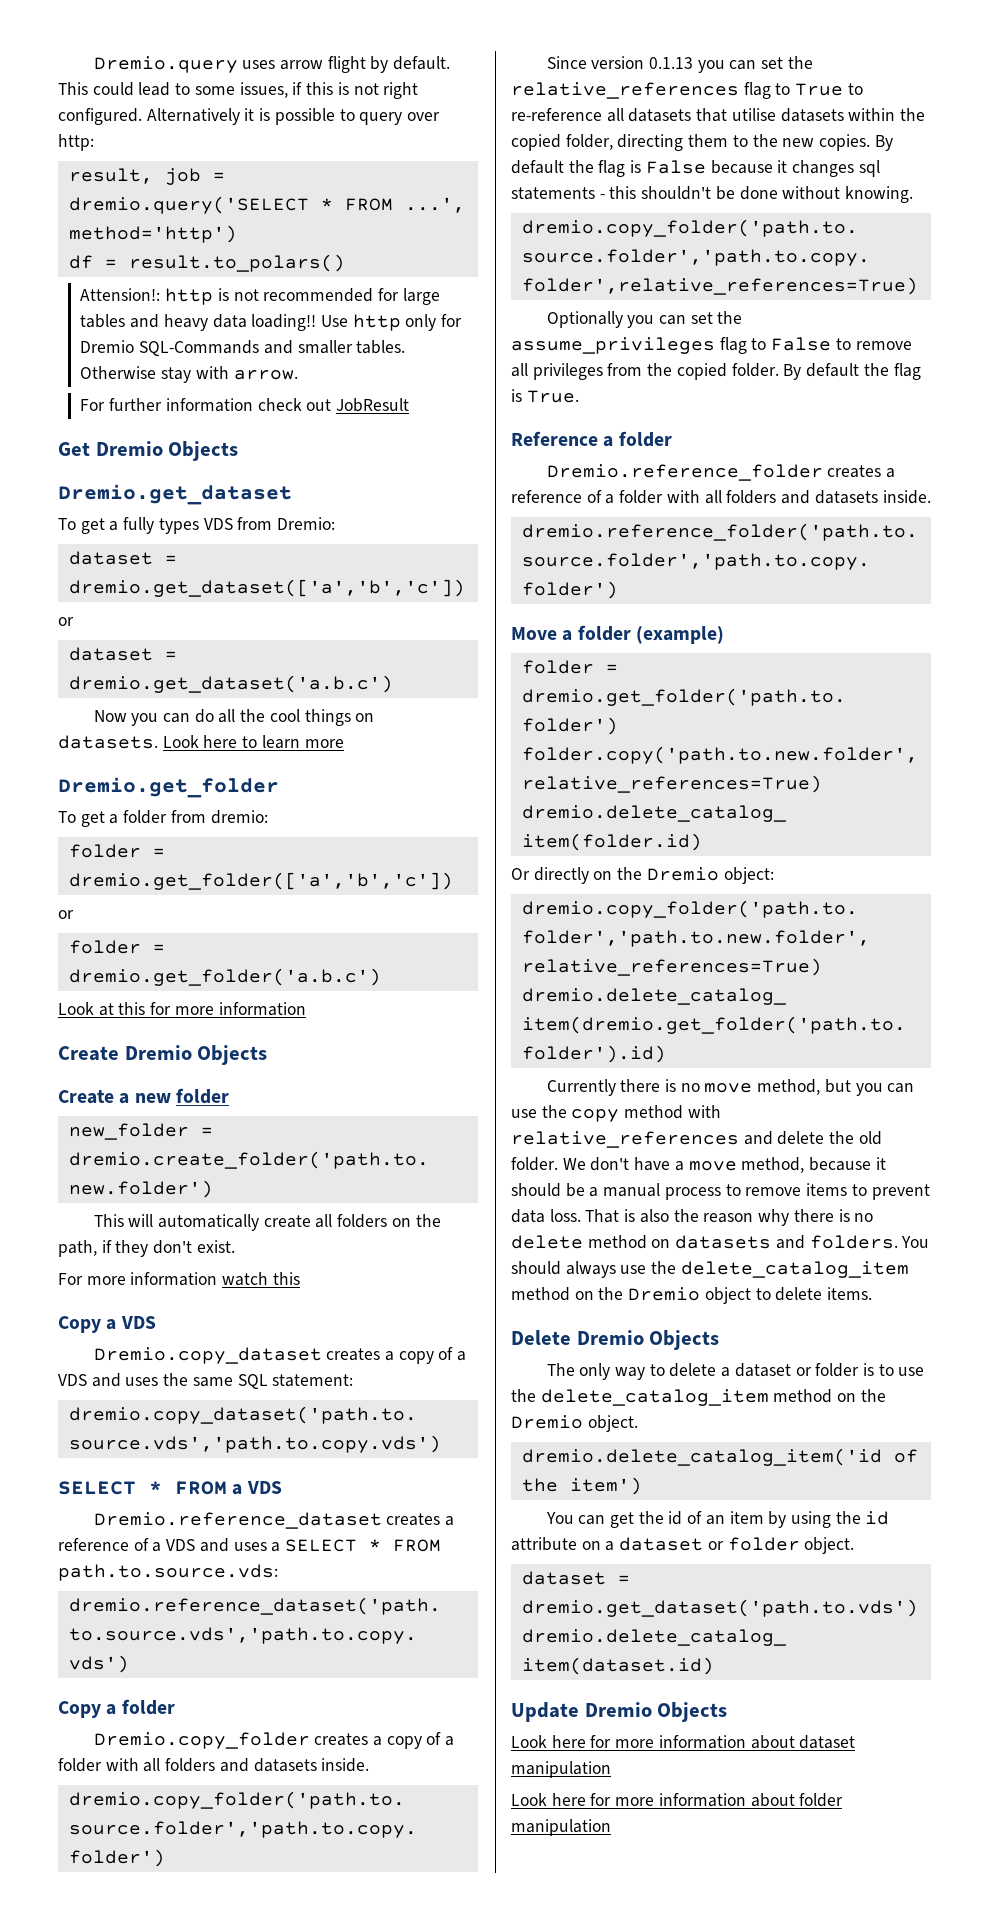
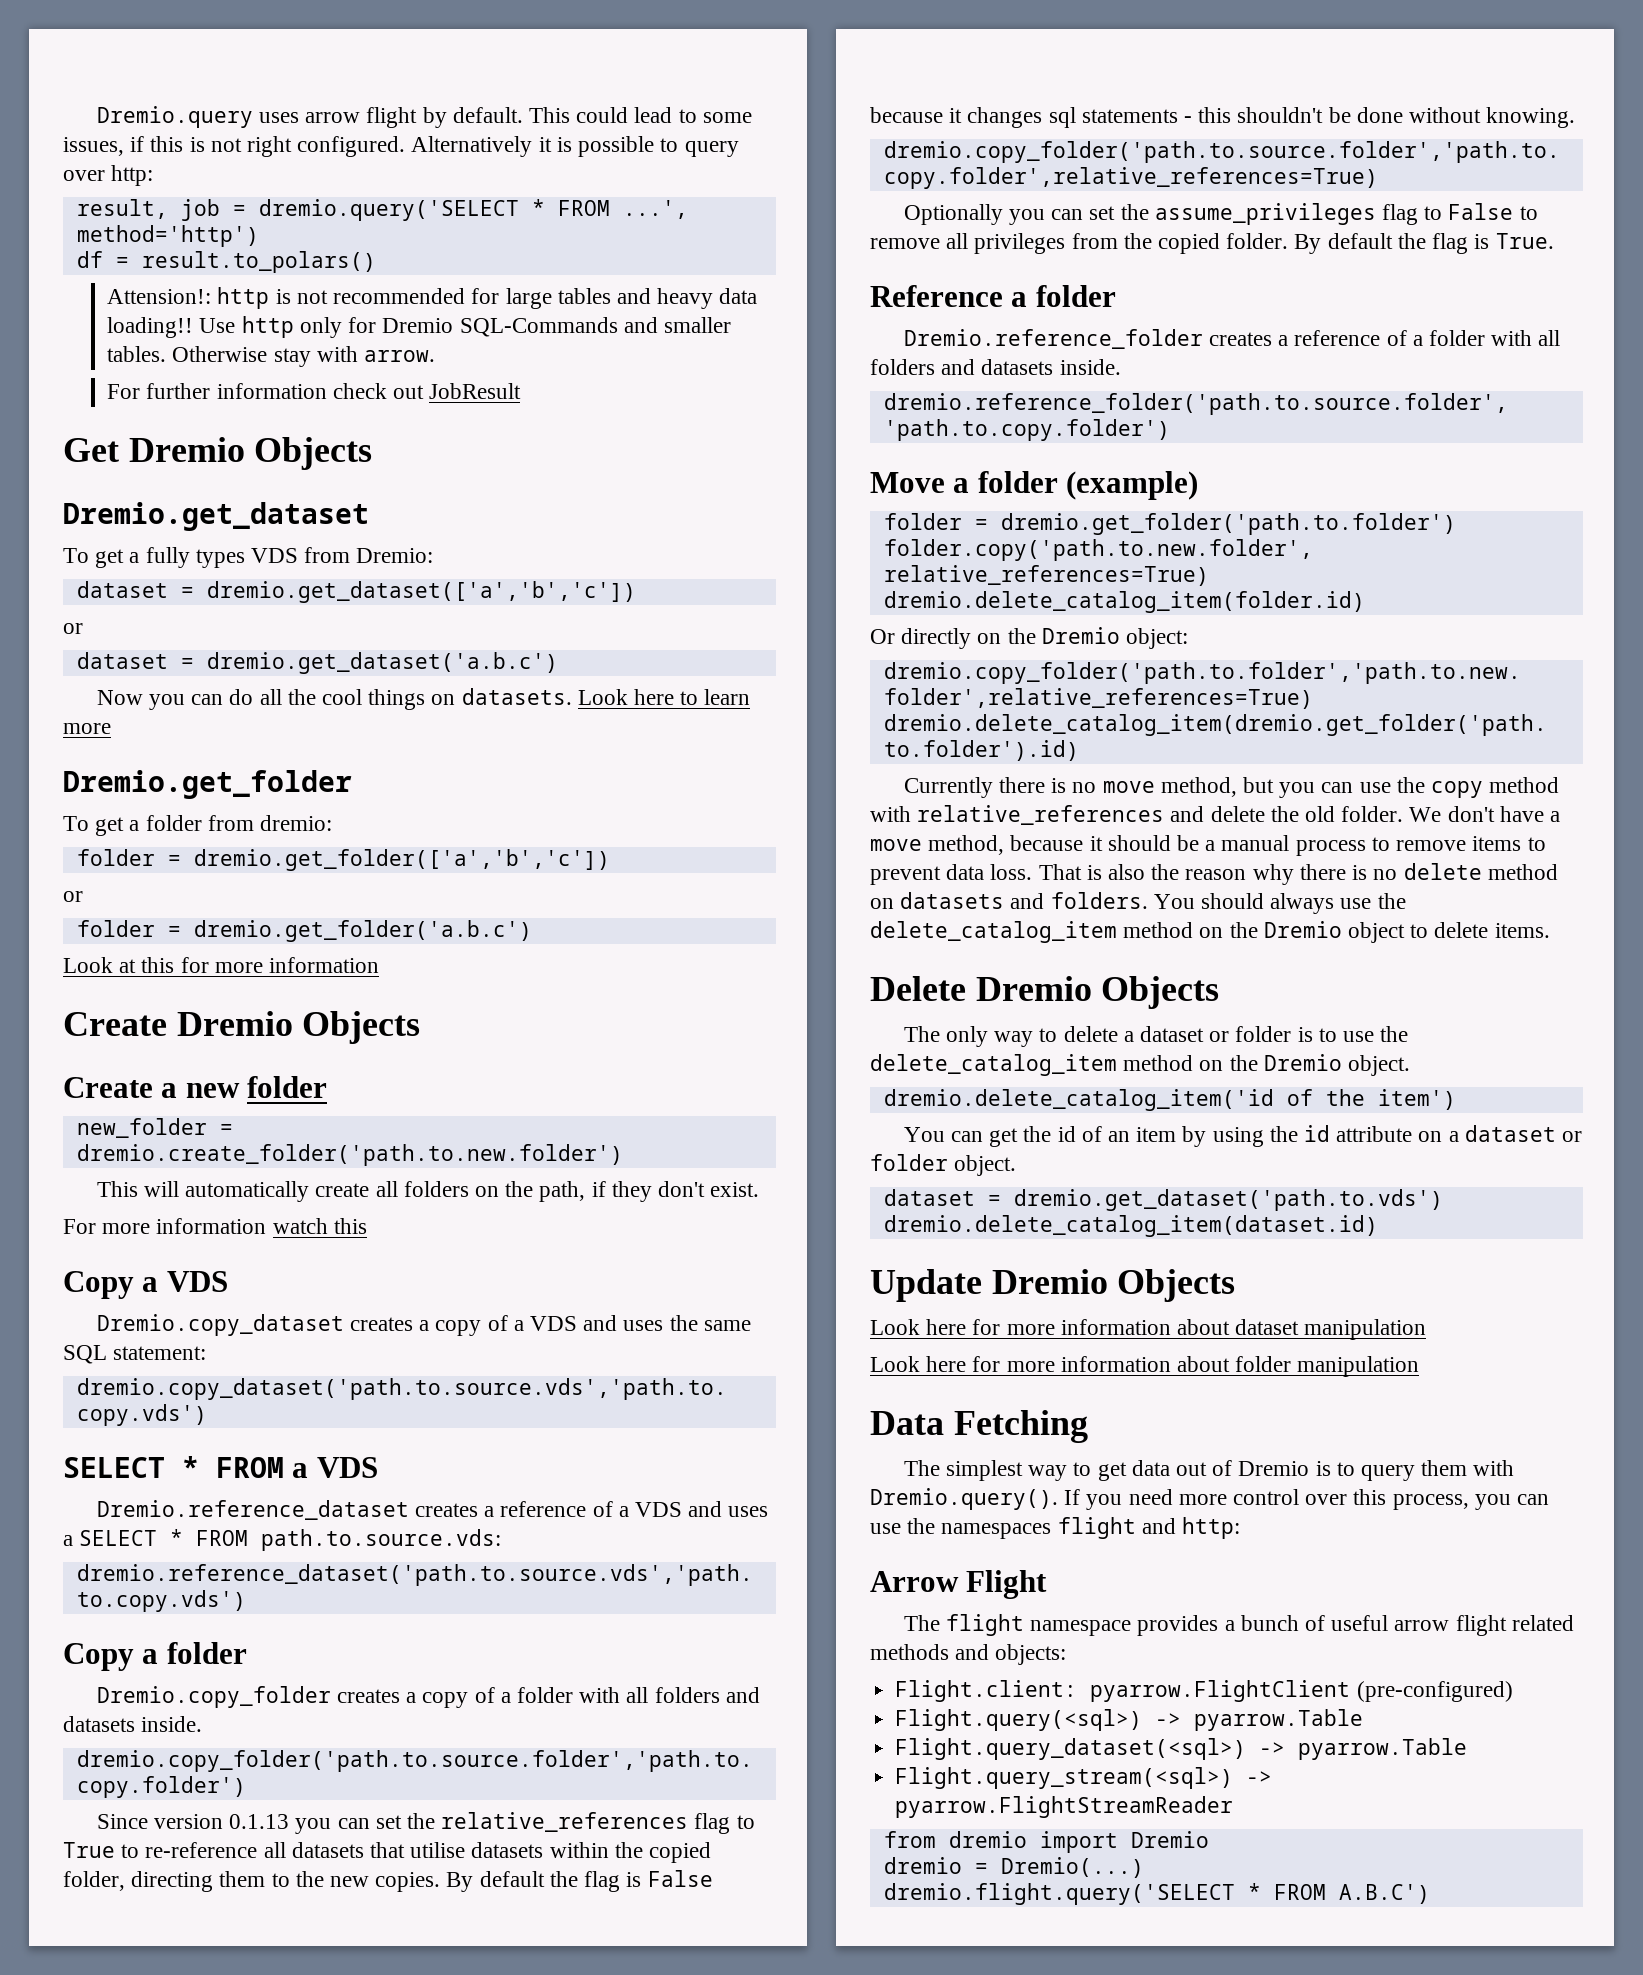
+ Data Fetching
+ The simplest way to get data out of Dremio is to query them with Dremio.query(). If you need more control over this process, you can use the namespaces flight and http:
+ Arrow Flight
+ The flight namespace provides a bunch of useful arrow flight related methods and objects:
+ Flight.client: pyarrow.FlightClient (pre-configured)
+ Flight.query(<sql>) -> pyarrow.Table
+ Flight.query_dataset(<sql>) -> pyarrow.Table
+ Flight.query_stream(<sql>) -> pyarrow.FlightStreamReader
+ from dremio import Dremio
+ dremio = Dremio(...)
+ dremio.flight.query('SELECT * FROM A.B.C')

